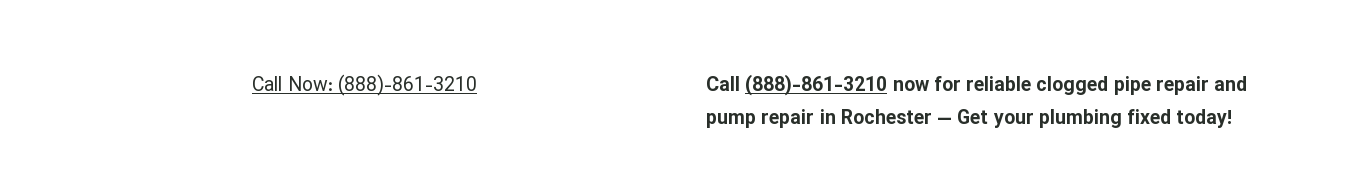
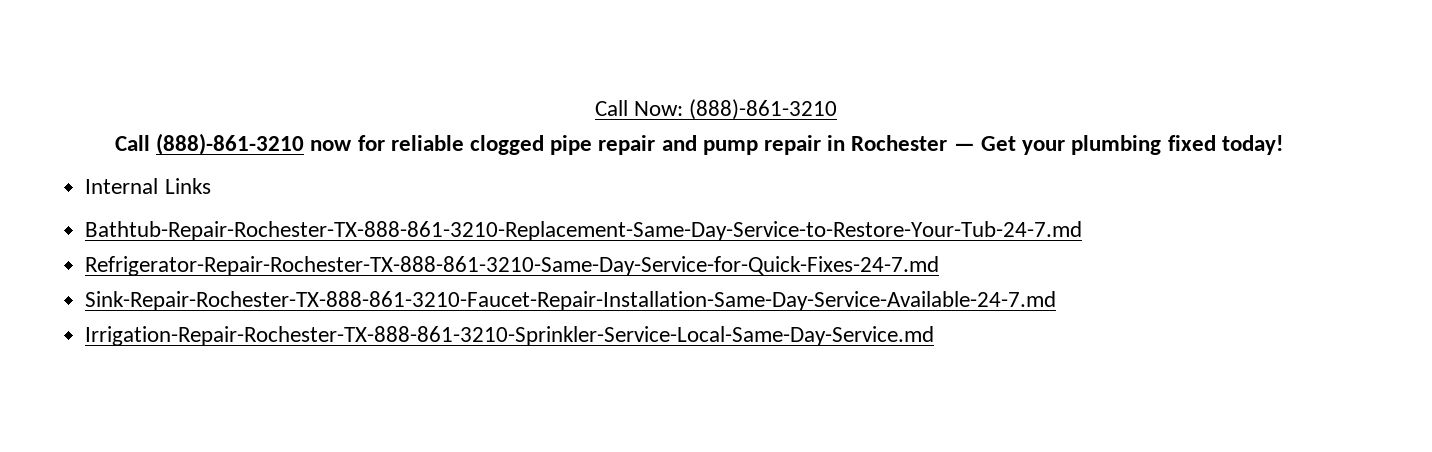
+ Internal Links
+ Bathtub-Repair-Rochester-TX-888-861-3210-Replacement-Same-Day-Service-to-Restore-Your-Tub-24-7.md
+ Refrigerator-Repair-Rochester-TX-888-861-3210-Same-Day-Service-for-Quick-Fixes-24-7.md
+ Sink-Repair-Rochester-TX-888-861-3210-Faucet-Repair-Installation-Same-Day-Service-Available-24-7.md
+ Irrigation-Repair-Rochester-TX-888-861-3210-Sprinkler-Service-Local-Same-Day-Service.md

